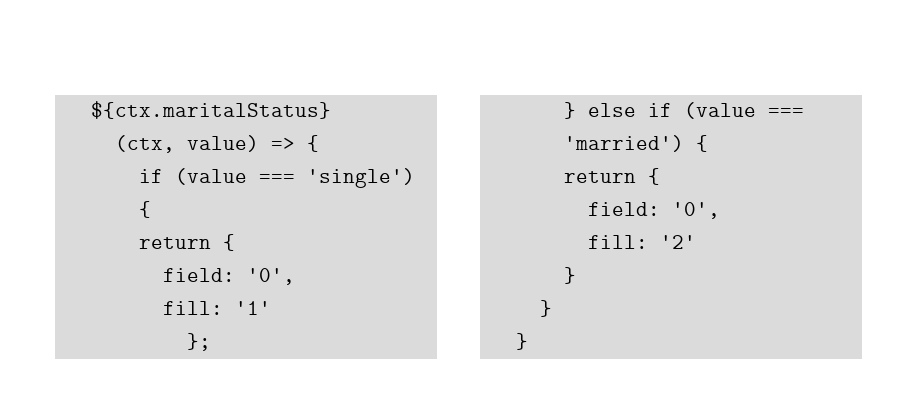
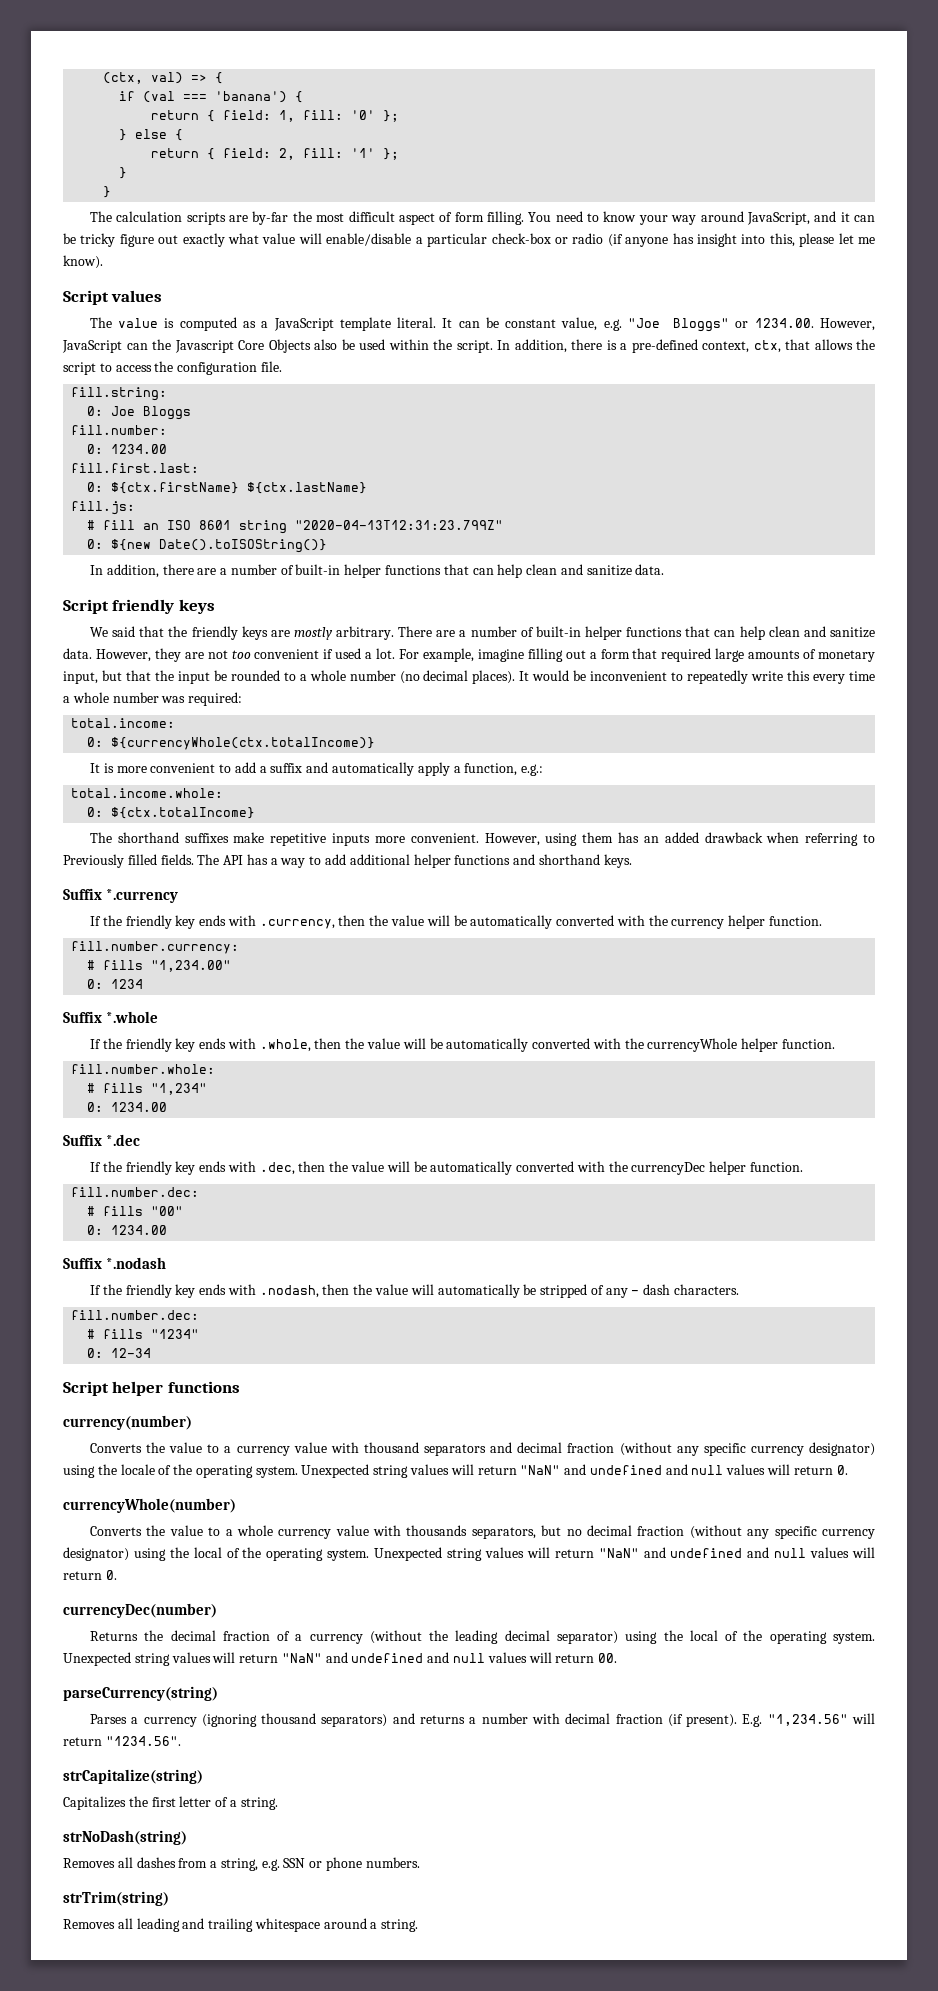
- ${ctx.maritalStatus}
- (ctx, value) => {
+ (ctx, val) => {
- if (value === 'single') {
- return {
- field: '0',
- fill: '1'
- };
+ if (val === 'banana') {
+ return { field: 1, fill: '0' };
- } else if (value === 'married') {
- return {
- field: '0',
- fill: '2'
+ } else {
+ return { field: 2, fill: '1' };
  }
  }
- }
+ The calculation scripts are by-far the most difficult aspect of form filling. You need to know your way around JavaScript, and it can be tricky figure out exactly what value will enable/disable a particular check-box or radio (if anyone has insight into this, please let me know).
+ Script values
+ The value is computed as a JavaScript template literal. It can be constant value, e.g. "Joe Bloggs" or 1234.00. However, JavaScript can the Javascript Core Objects also be used within the script. In addition, there is a pre-defined context, ctx, that allows the script to access the configuration file.
+ fill.string:
+ 0: Joe Bloggs
+ fill.number:
+ 0: 1234.00
+ fill.first.last:
+ 0: ${ctx.firstName} ${ctx.lastName}
+ fill.js:
+ # fill an ISO 8601 string "2020-04-13T12:31:23.799Z"
+ 0: ${new Date().toISOString()}
+ In addition, there are a number of built-in helper functions that can help clean and sanitize data.
+ Script friendly keys
+ We said that the friendly keys are mostly arbitrary. There are a number of built-in helper functions that can help clean and sanitize data. However, they are not too convenient if used a lot. For example, imagine filling out a form that required large amounts of monetary input, but that the input be rounded to a whole number (no decimal places). It would be inconvenient to repeatedly write this every time a whole number was required:
+ total.income:
+ 0: ${currencyWhole(ctx.totalIncome)}
+ It is more convenient to add a suffix and automatically apply a function, e.g.:
+ total.income.whole:
+ 0: ${ctx.totalIncome}
+ The shorthand suffixes make repetitive inputs more convenient. However, using them has an added drawback when referring to Previously filled fields. The API has a way to add additional helper functions and shorthand keys.
+ Suffix *.currency
+ If the friendly key ends with .currency, then the value will be automatically converted with the currency helper function.
+ fill.number.currency:
+ # fills "1,234.00"
+ 0: 1234
+ Suffix *.whole
+ If the friendly key ends with .whole, then the value will be automatically converted with the currencyWhole helper function.
+ fill.number.whole:
+ # fills "1,234"
+ 0: 1234.00
+ Suffix *.dec
+ If the friendly key ends with .dec, then the value will be automatically converted with the currencyDec helper function.
+ fill.number.dec:
+ # fills "00"
+ 0: 1234.00
+ Suffix *.nodash
+ If the friendly key ends with .nodash, then the value will automatically be stripped of any - dash characters.
+ fill.number.dec:
+ # fills "1234"
+ 0: 12-34
+ Script helper functions
+ currency(number)
+ Converts the value to a currency value with thousand separators and decimal fraction (without any specific currency designator) using the locale of the operating system. Unexpected string values will return "NaN" and undefined and null values will return 0.
+ currencyWhole(number)
+ Converts the value to a whole currency value with thousands separators, but no decimal fraction (without any specific currency designator) using the local of the operating system. Unexpected string values will return "NaN" and undefined and null values will return 0.
+ currencyDec(number)
+ Returns the decimal fraction of a currency (without the leading decimal separator) using the local of the operating system. Unexpected string values will return "NaN" and undefined and null values will return 00.
+ parseCurrency(string)
+ Parses a currency (ignoring thousand separators) and returns a number with decimal fraction (if present). E.g. "1,234.56" will return "1234.56".
+ strCapitalize(string)
+ Capitalizes the first letter of a string.
+ strNoDash(string)
+ Removes all dashes from a string, e.g. SSN or phone numbers.
+ strTrim(string)
+ Removes all leading and trailing whitespace around a string.

